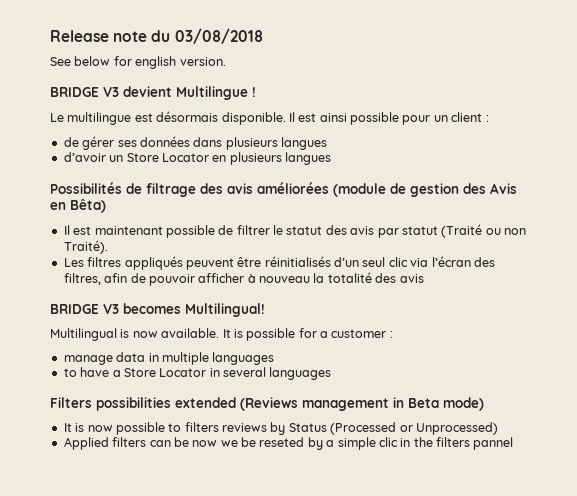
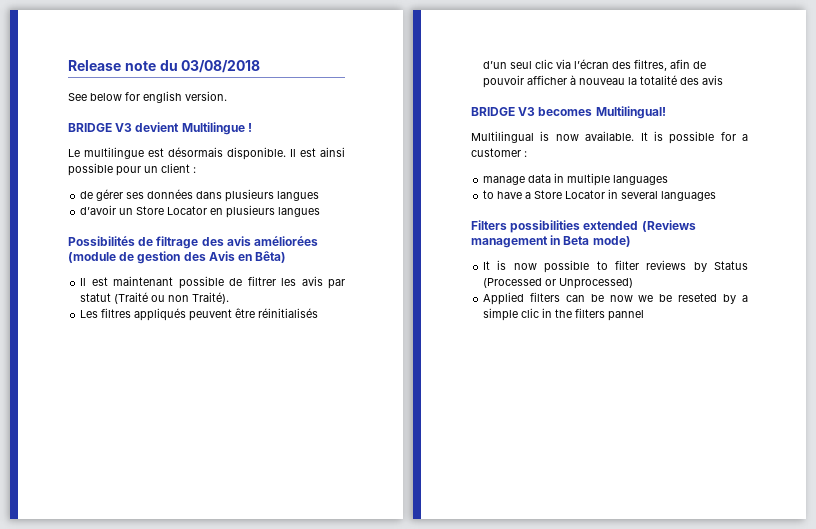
- Il est maintenant possible de filtrer le statut des avis par statut (Traité ou non Traité).
+ Il est maintenant possible de filtrer les avis par statut (Traité ou non Traité).
- It is now possible to filters reviews by Status (Processed or Unprocessed)
+ It is now possible to filter reviews by Status (Processed or Unprocessed)

